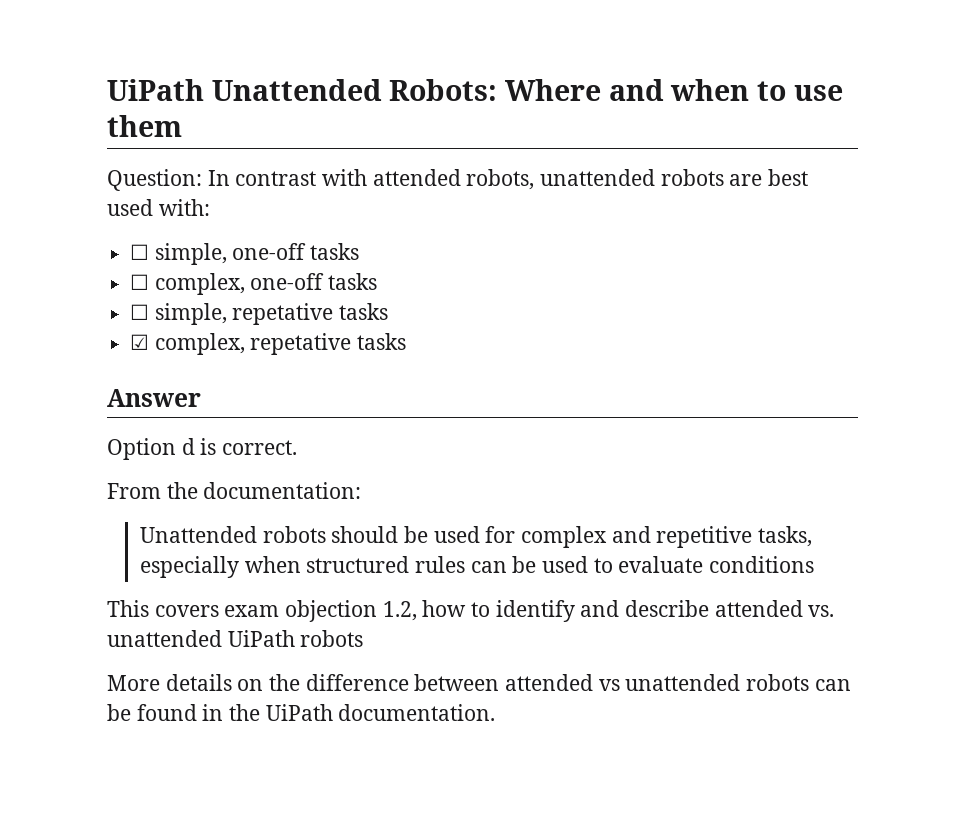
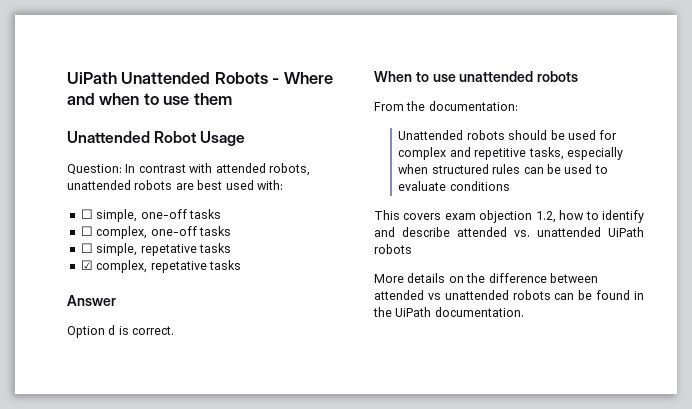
- UiPath Unattended Robots: Where and when to use them
+ UiPath Unattended Robots - Where and when to use them
+ Unattended Robot Usage
+ When to use unattended robots

